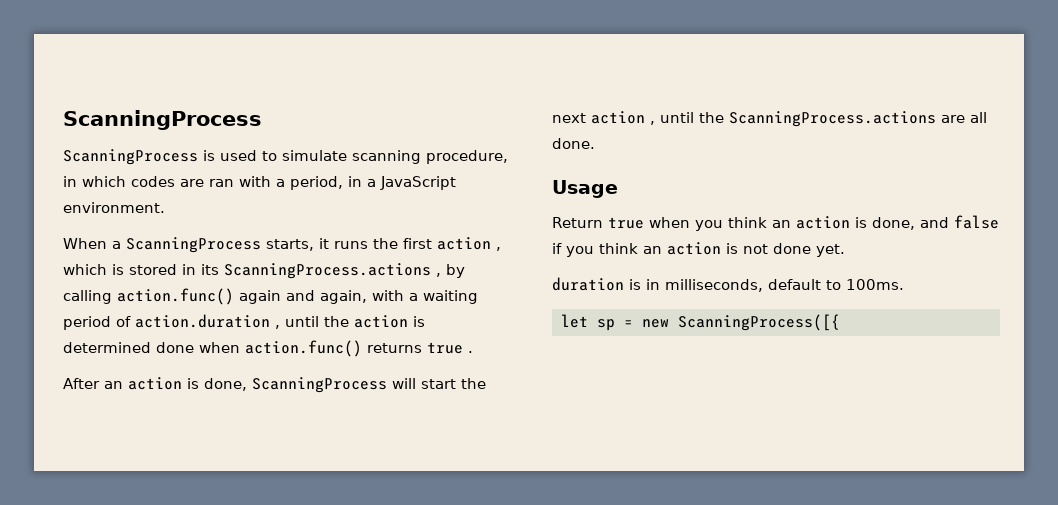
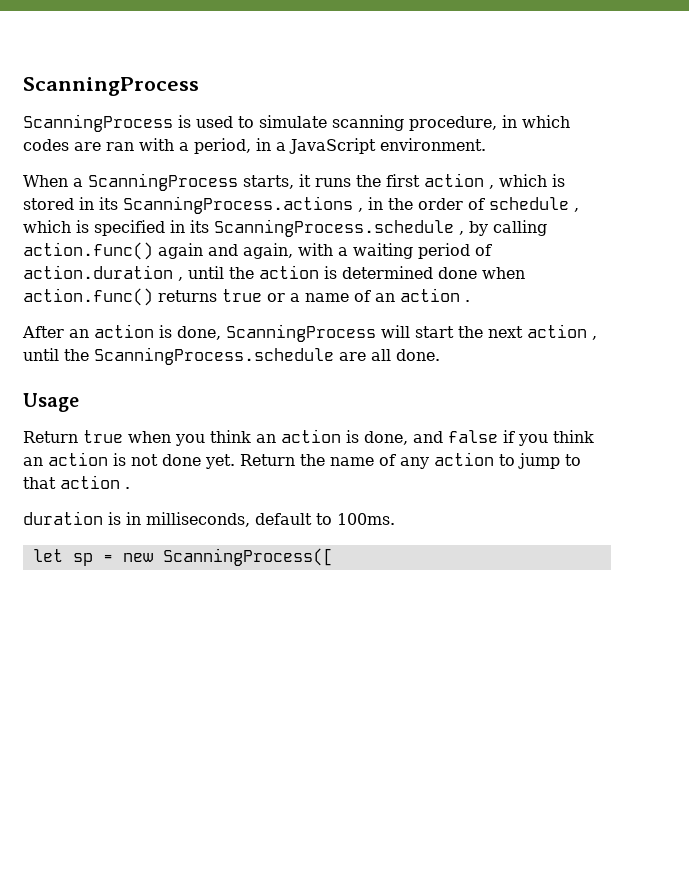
- When a ScanningProcess starts, it runs the first action , which is stored in its ScanningProcess.actions , by calling action.func() again and again, with a waiting period of action.duration , until the action is determined done when action.func() returns true .
+ When a ScanningProcess starts, it runs the first action , which is stored in its ScanningProcess.actions , in the order of schedule , which is specified in its ScanningProcess.schedule , by calling action.func() again and again, with a waiting period of action.duration , until the action is determined done when action.func() returns true or a name of an action .
- After an action is done, ScanningProcess will start the next action , until the ScanningProcess.actions are all done.
+ After an action is done, ScanningProcess will start the next action , until the ScanningProcess.schedule are all done.
+ Return the name of any action to jump to that action .
- let sp = new ScanningProcess([{
+ let sp = new ScanningProcess([

